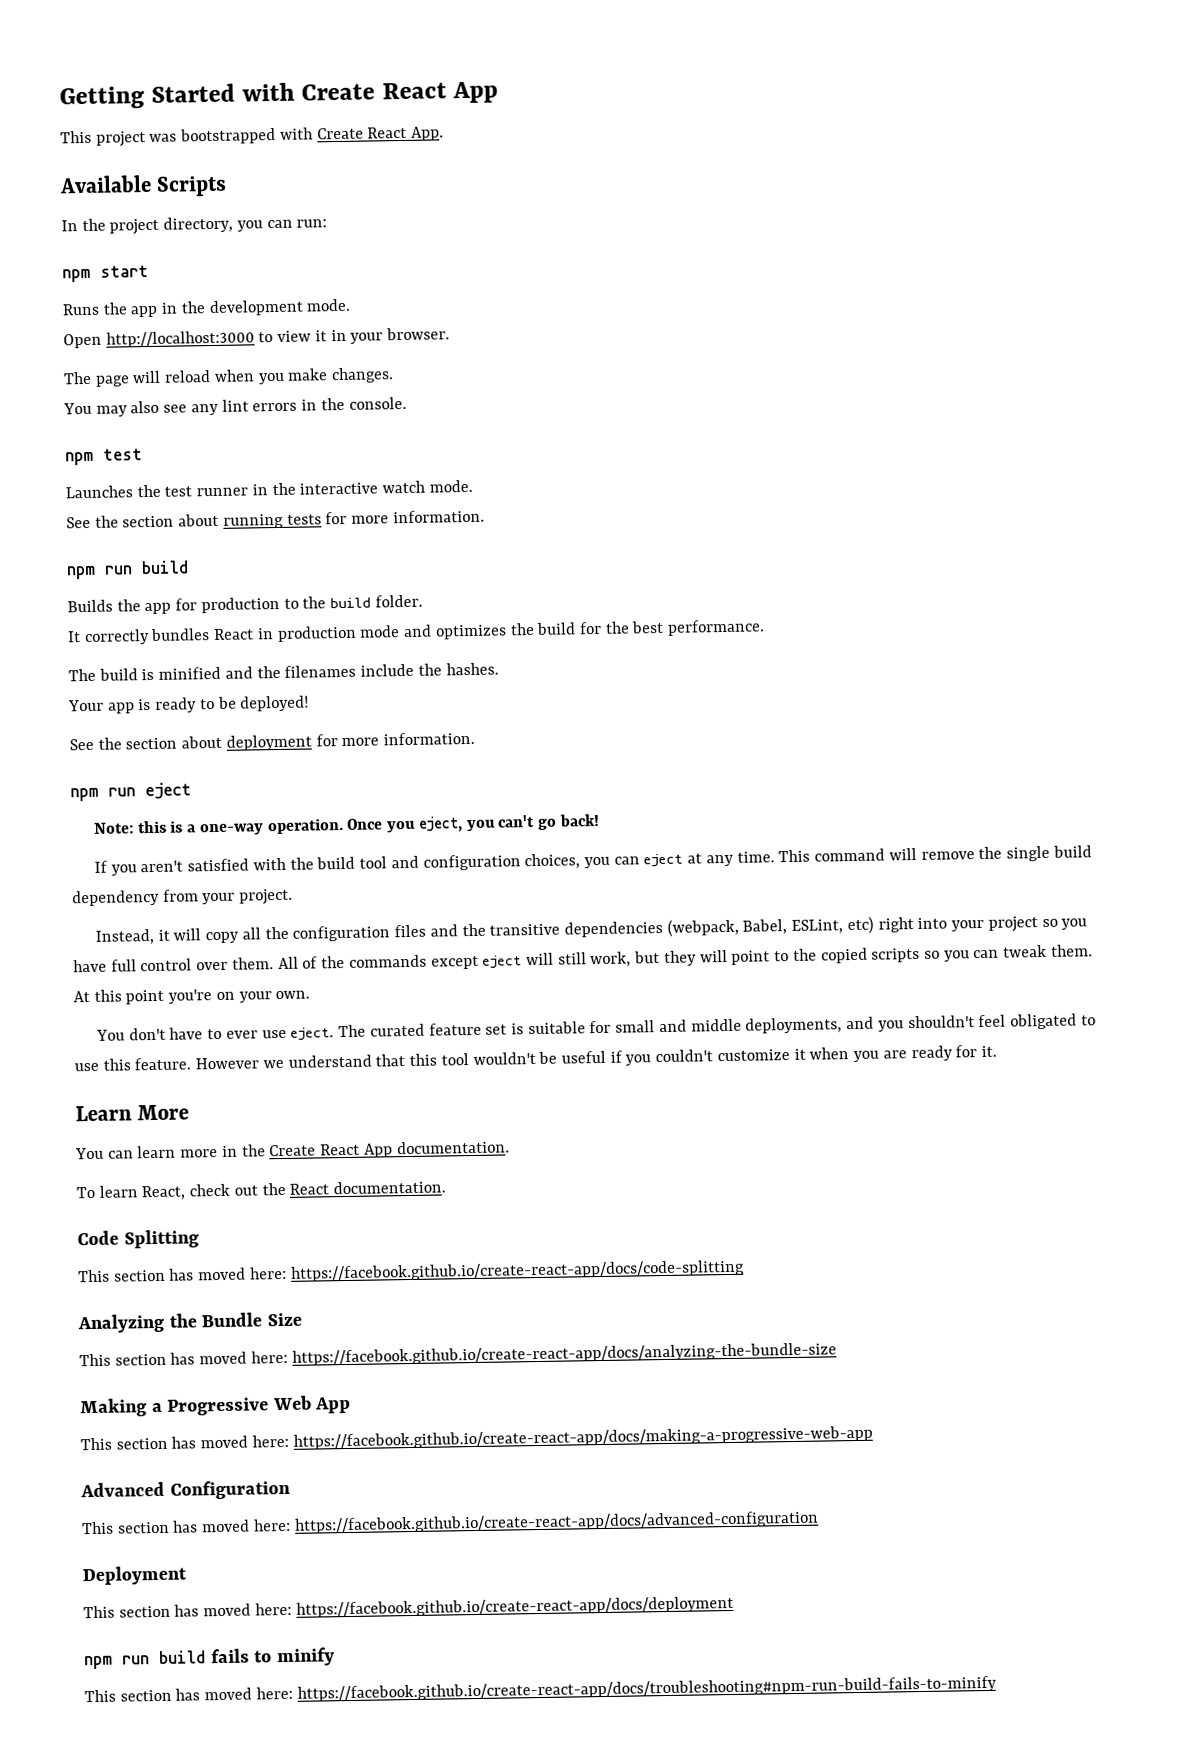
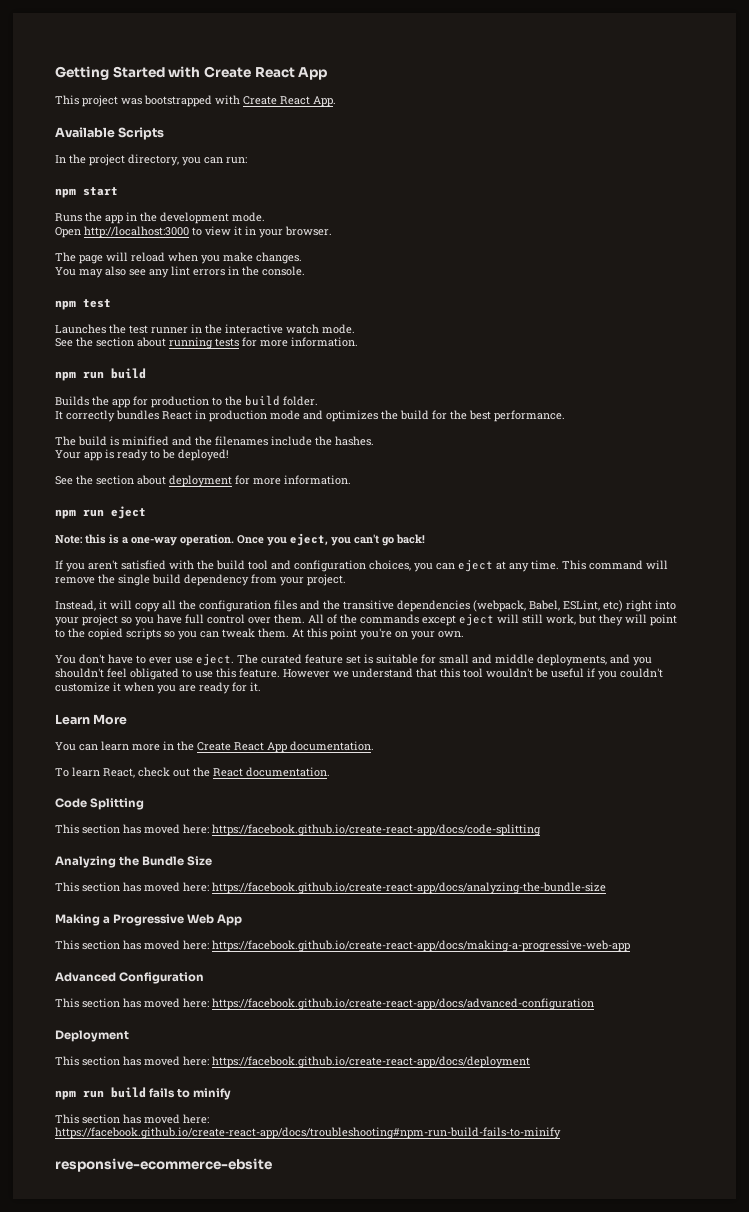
+ responsive-ecommerce-ebsite

